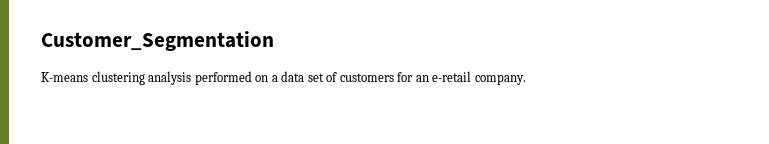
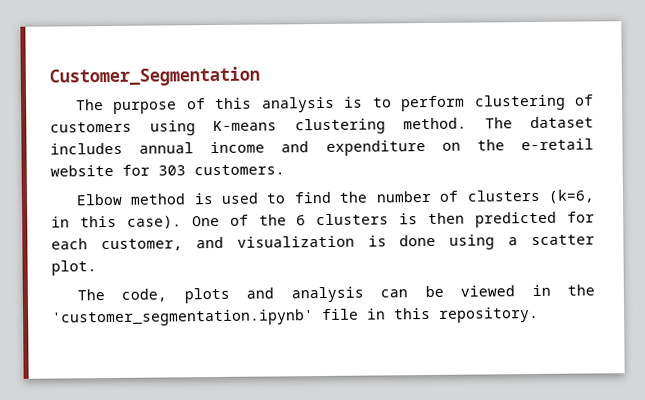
- K-means clustering analysis performed on a data set of customers for an e-retail company.
+ The purpose of this analysis is to perform clustering of customers using K-means clustering method. The dataset includes annual income and expenditure on the e-retail website for 303 customers.
+ Elbow method is used to find the number of clusters (k=6, in this case). One of the 6 clusters is then predicted for each customer, and visualization is done using a scatter plot.
+ The code, plots and analysis can be viewed in the 'customer_segmentation.ipynb' file in this repository.

